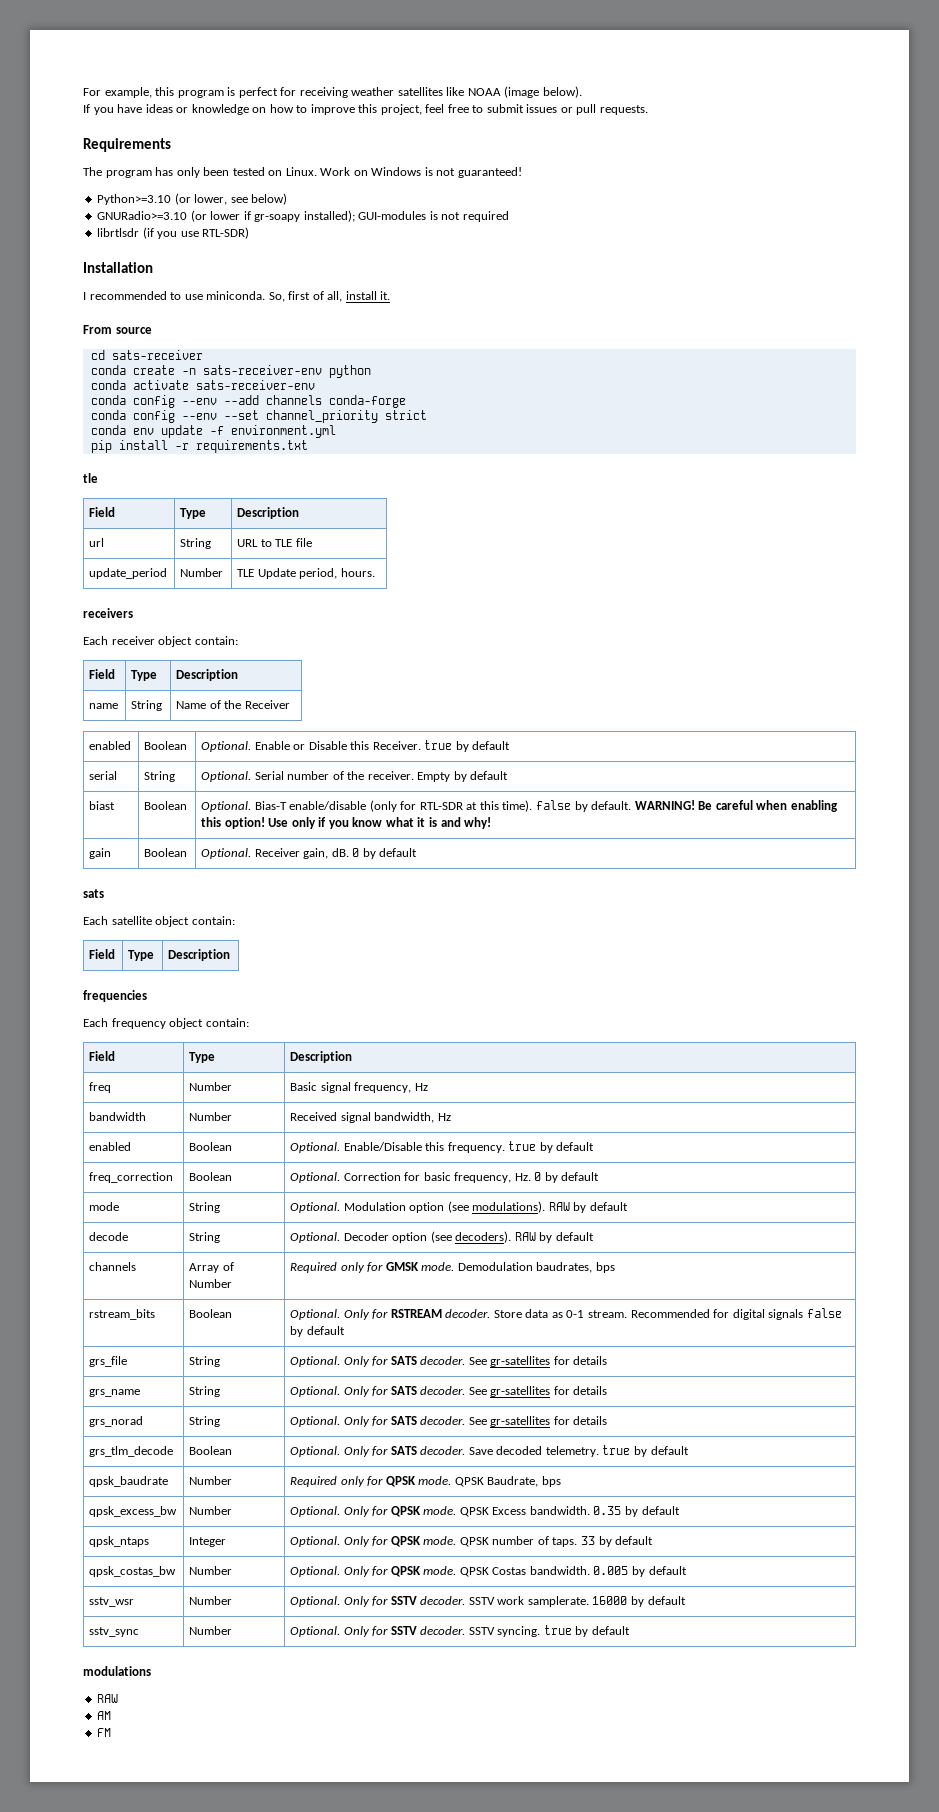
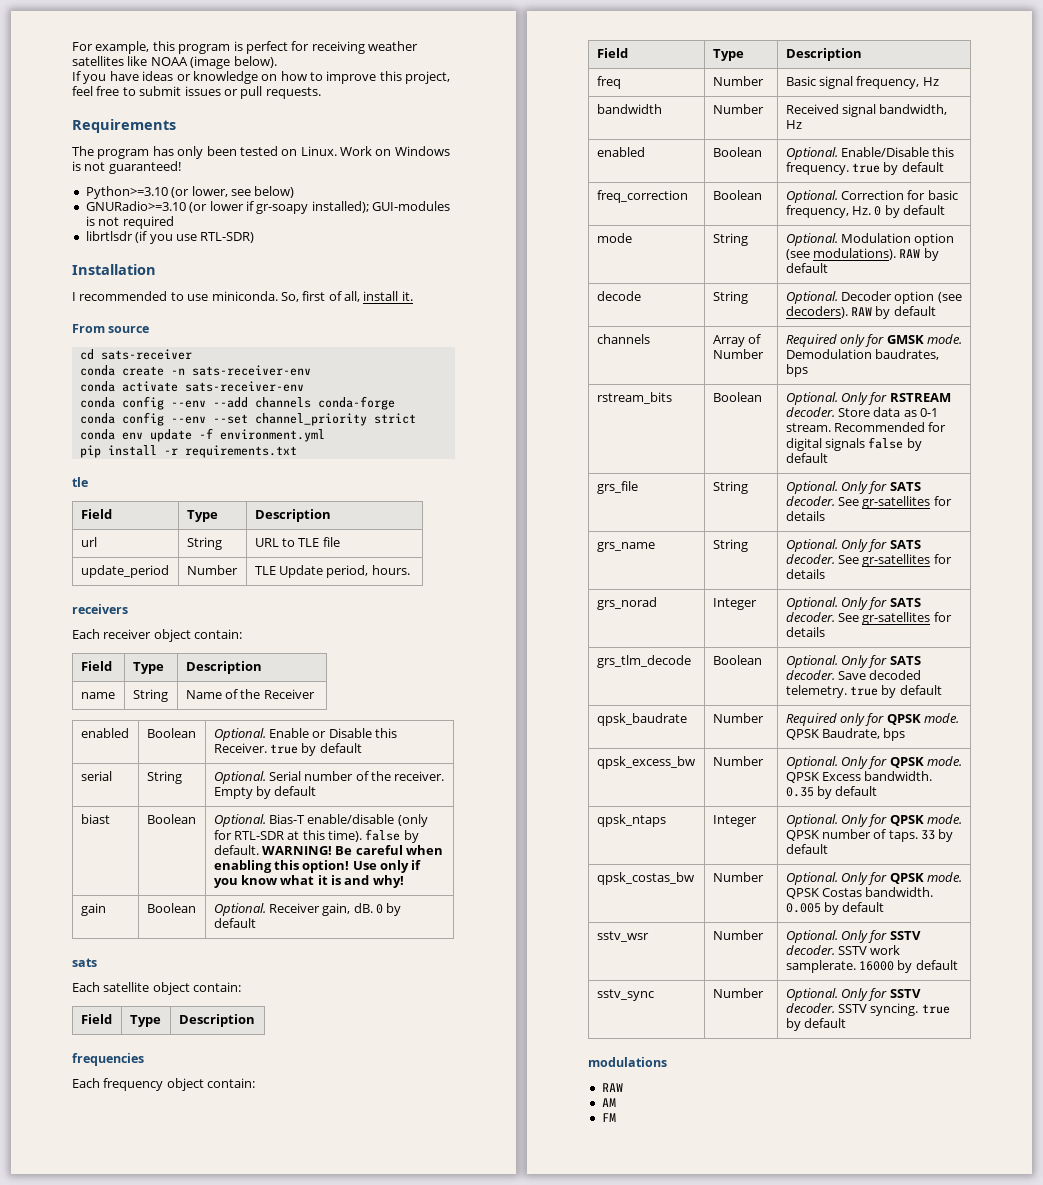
- conda create -n sats-receiver-env python
+ conda create -n sats-receiver-env
- grs_norad | String | Optional. Only for SATS decoder. See gr-satellites for details
+ grs_norad | Integer | Optional. Only for SATS decoder. See gr-satellites for details

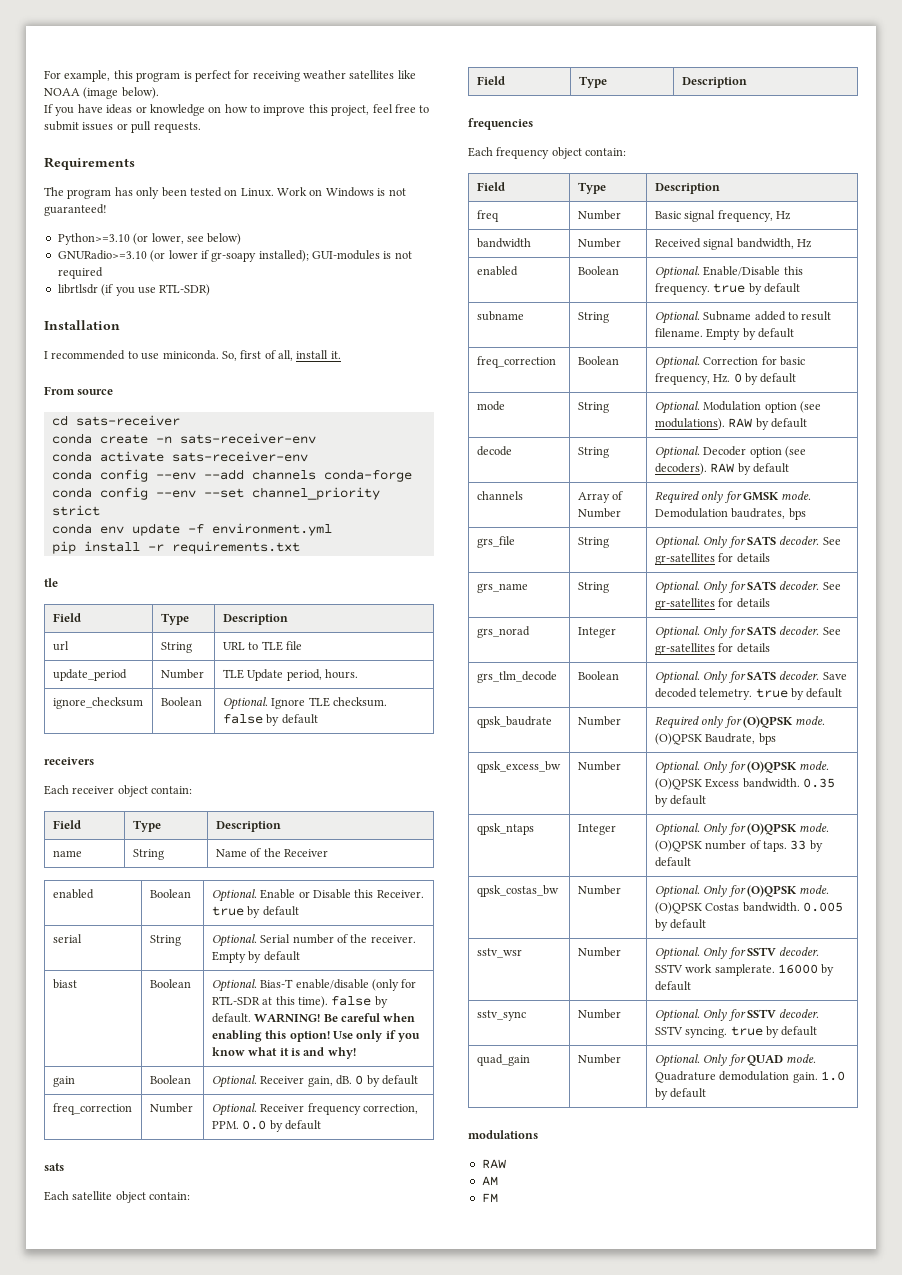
+ ignore_checksum | Boolean | Optional. Ignore TLE checksum. false by default
+ freq_correction | Number | Optional. Receiver frequency correction, PPM. 0.0 by default
+ subname | String | Optional. Subname added to result filename. Empty by default
- rstream_bits | Boolean | Optional. Only for RSTREAM decoder. Store data as 0-1 stream. Recommended for digital signals false by default
- qpsk_baudrate | Number | Required only for QPSK mode. QPSK Baudrate, bps
+ qpsk_baudrate | Number | Required only for (O)QPSK mode. (O)QPSK Baudrate, bps
- qpsk_excess_bw | Number | Optional. Only for QPSK mode. QPSK Excess bandwidth. 0.35 by default
+ qpsk_excess_bw | Number | Optional. Only for (O)QPSK mode. (O)QPSK Excess bandwidth. 0.35 by default
- qpsk_ntaps | Integer | Optional. Only for QPSK mode. QPSK number of taps. 33 by default
+ qpsk_ntaps | Integer | Optional. Only for (O)QPSK mode. (O)QPSK number of taps. 33 by default
- qpsk_costas_bw | Number | Optional. Only for QPSK mode. QPSK Costas bandwidth. 0.005 by default
+ qpsk_costas_bw | Number | Optional. Only for (O)QPSK mode. (O)QPSK Costas bandwidth. 0.005 by default
+ quad_gain | Number | Optional. Only for QUAD mode. Quadrature demodulation gain. 1.0 by default

